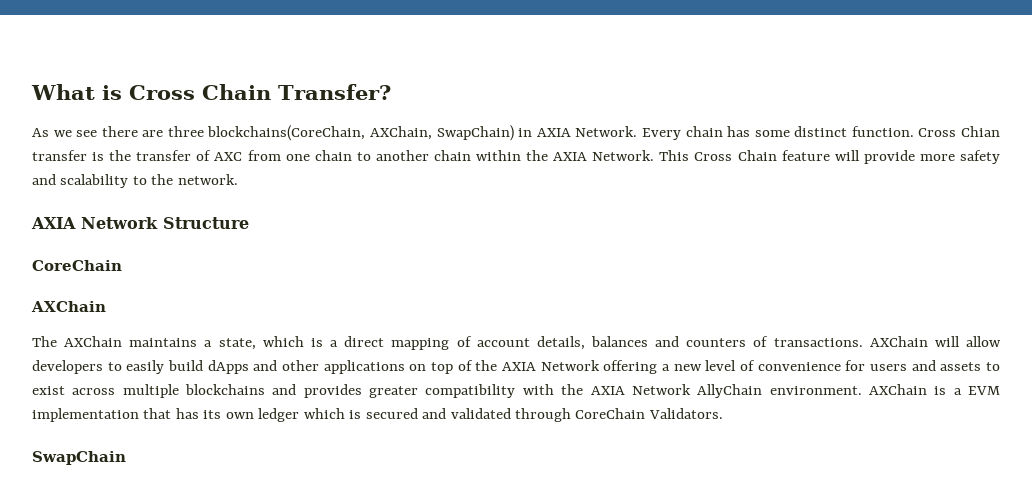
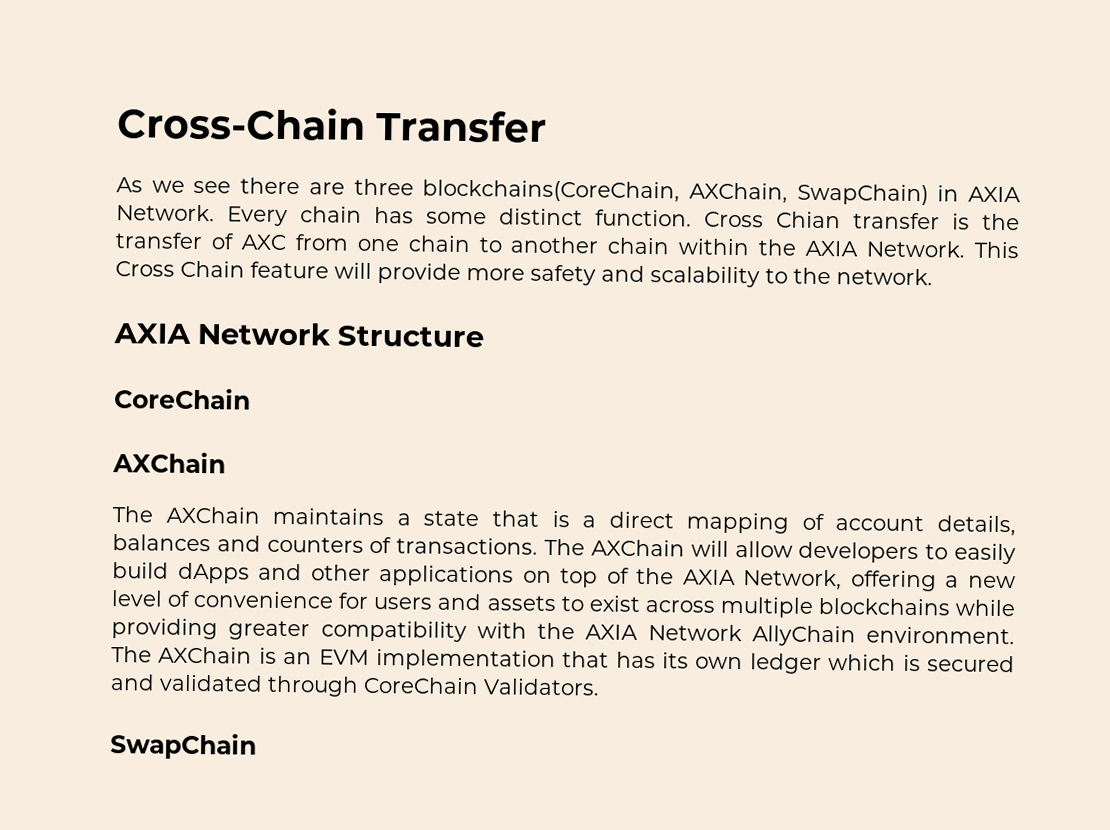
- What is Cross Chain Transfer?
+ Cross-Chain Transfer
- The AXChain maintains a state, which is a direct mapping of account details, balances and counters of transactions.
+ The AXChain maintains a state that is a direct mapping of account details, balances and counters of transactions.
- AXChain will allow developers to easily build dApps and other applications on top of the AXIA Network offering a new level of convenience for users and assets to exist across multiple blockchains and provides greater compatibility with the AXIA Network AllyChain environment.
+ The AXChain will allow developers to easily build dApps and other applications on top of the AXIA Network, offering a new level of convenience for users and assets to exist across multiple blockchains while providing greater compatibility with the AXIA Network AllyChain environment.
- AXChain is a EVM implementation that has its own ledger which is secured and validated through CoreChain Validators.
+ The AXChain is an EVM implementation that has its own ledger which is secured and validated through CoreChain Validators.

